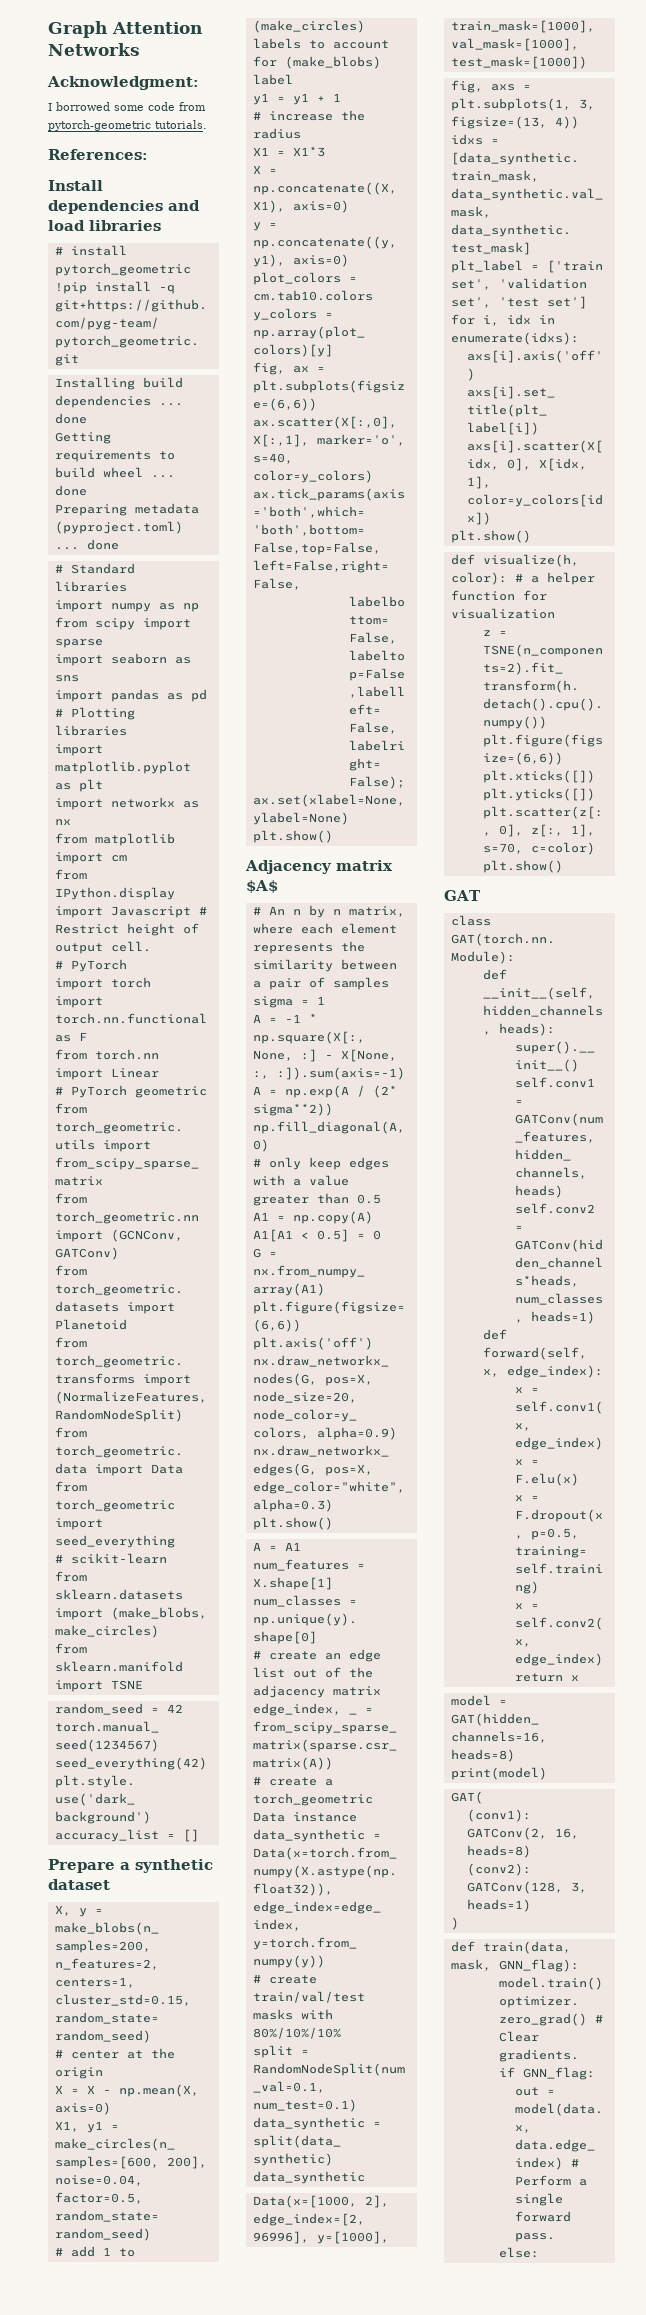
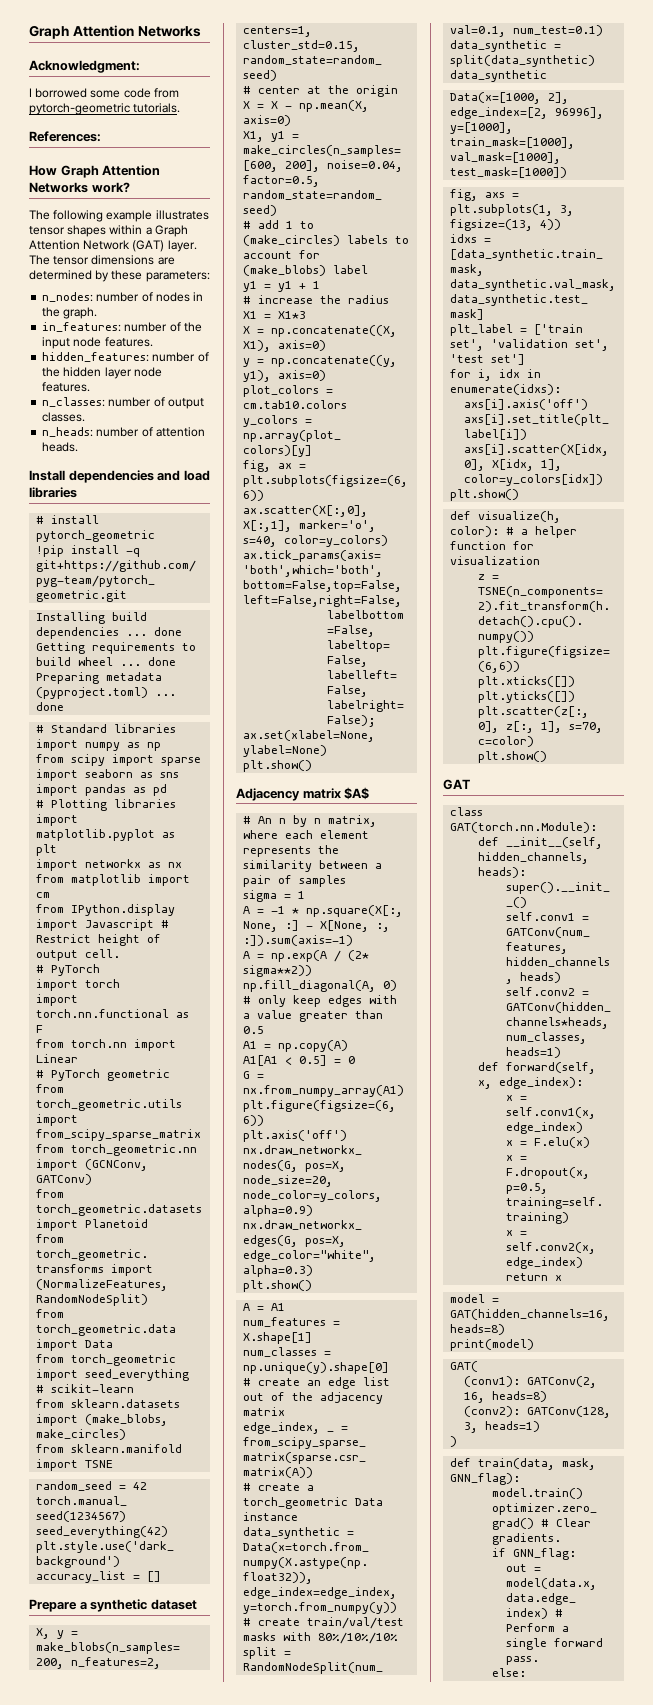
+ How Graph Attention Networks work?
+ The following example illustrates tensor shapes within a Graph Attention Network (GAT) layer. The tensor dimensions are determined by these parameters:
+ n_nodes: number of nodes in the graph.
+ in_features: number of the input node features.
+ hidden_features: number of the hidden layer node features.
+ n_classes: number of output classes.
+ n_heads: number of attention heads.

